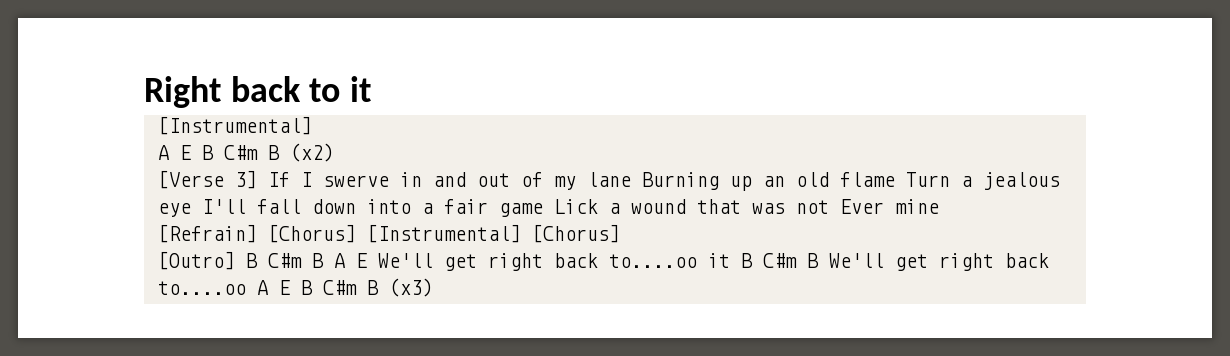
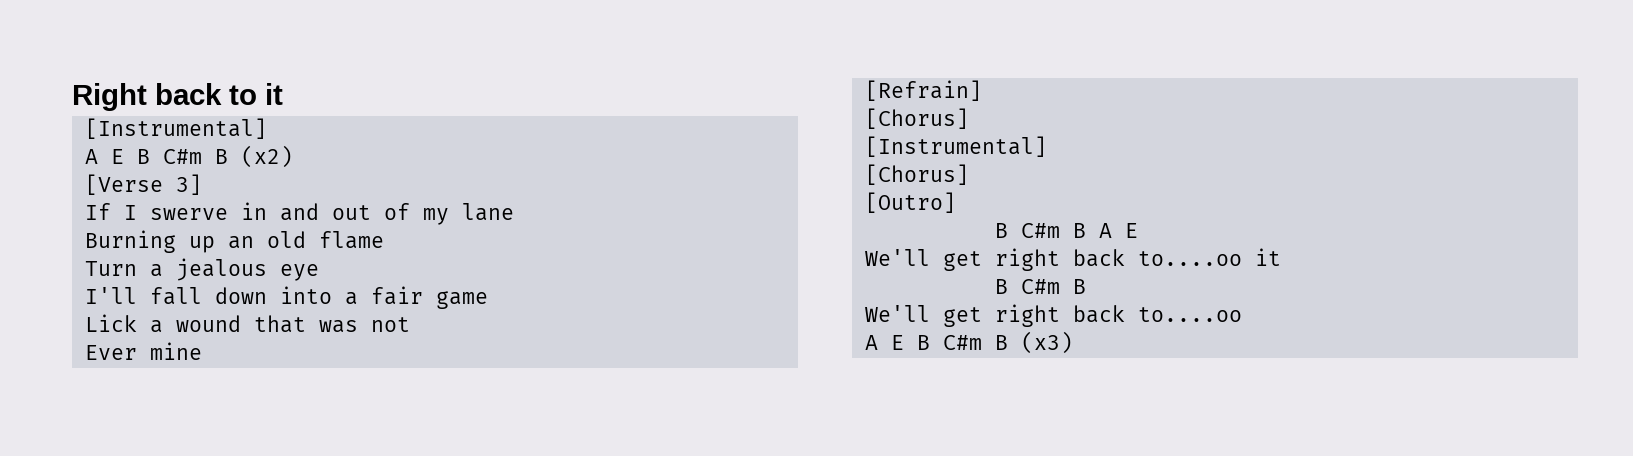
- [Verse 3] If I swerve in and out of my lane Burning up an old flame Turn a jealous eye I'll fall down into a fair game Lick a wound that was not Ever mine
+ [Verse 3]
+ If I swerve in and out of my lane
+ Burning up an old flame
+ Turn a jealous eye
+ I'll fall down into a fair game
+ Lick a wound that was not
+ Ever mine
- [Refrain] [Chorus] [Instrumental] [Chorus]
+ [Refrain]
+ [Chorus]
+ [Instrumental]
+ [Chorus]
- [Outro] B C#m B A E We'll get right back to....oo it B C#m B We'll get right back to....oo A E B C#m B (x3)
+ [Outro]
+ B C#m B A E
+ We'll get right back to....oo it
+ B C#m B
+ We'll get right back to....oo
+ A E B C#m B (x3)

